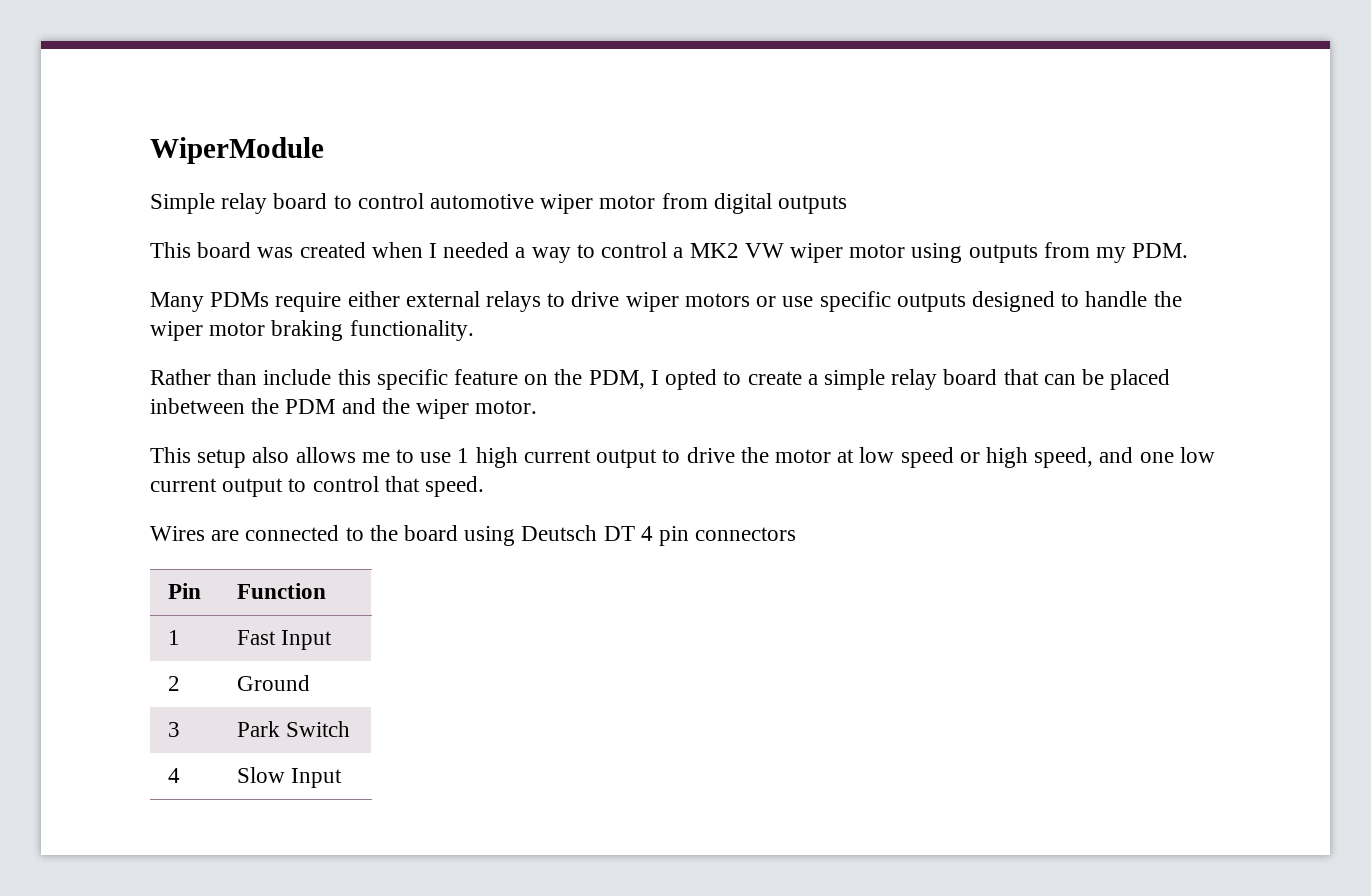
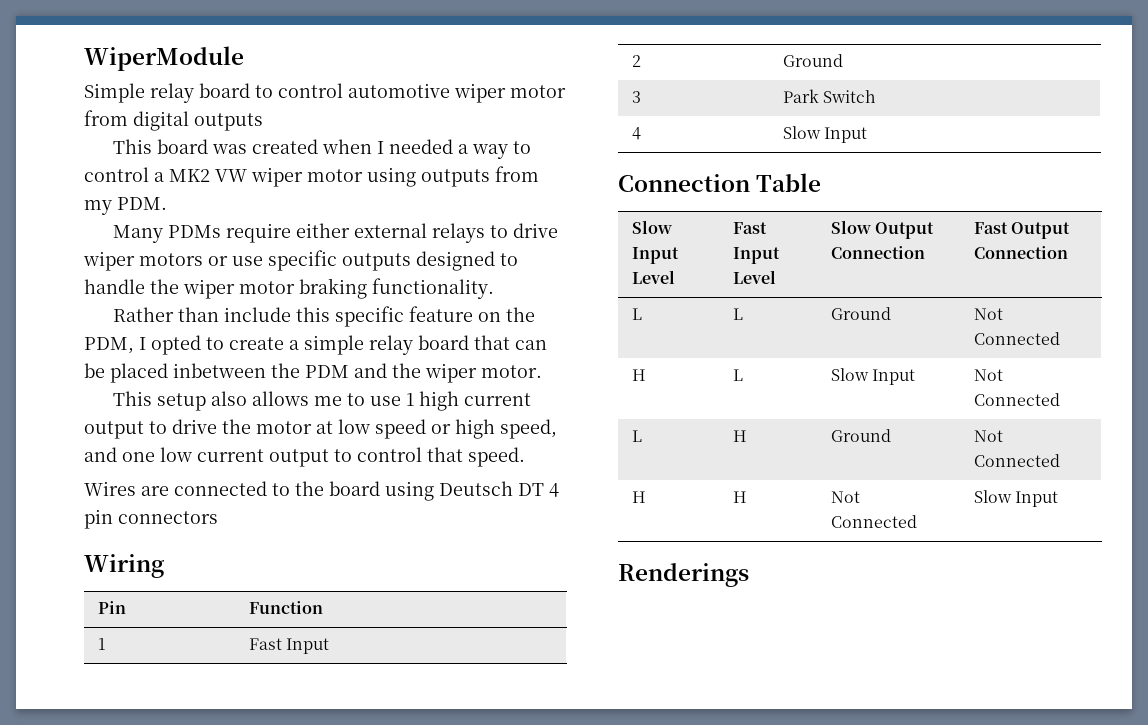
+ Wiring
+ Connection Table
+ Slow Input Level | Fast Input Level | Slow Output Connection | Fast Output Connection
+ L | L | Ground | Not Connected
+ H | L | Slow Input | Not Connected
+ L | H | Ground | Not Connected
+ H | H | Not Connected | Slow Input
+ Renderings

